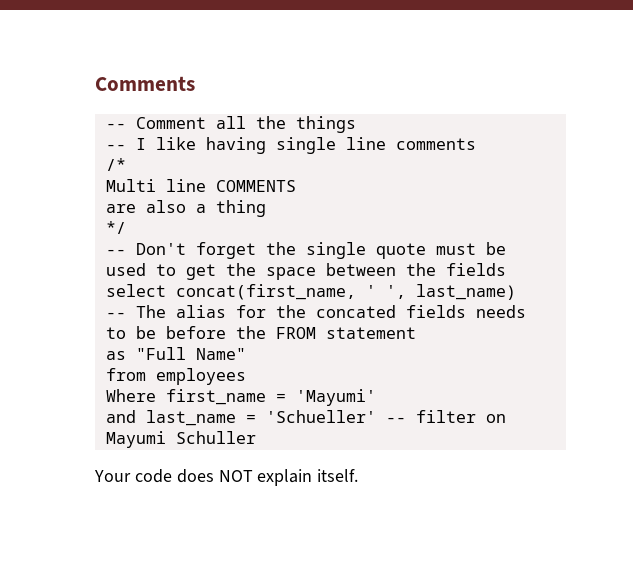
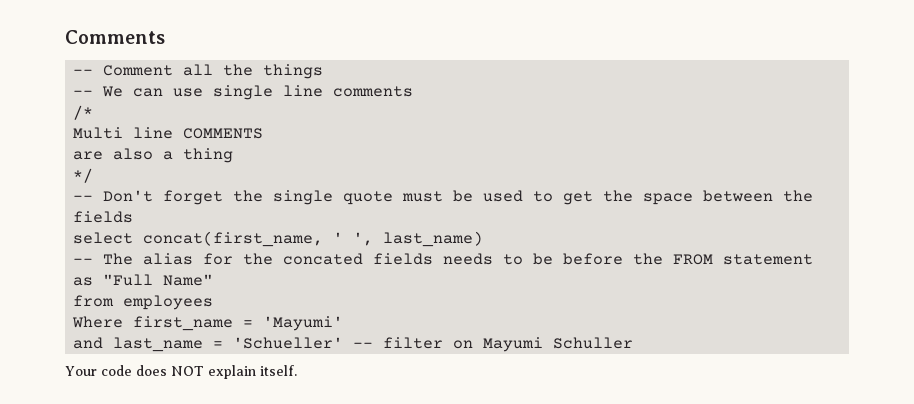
- -- I like having single line comments
+ -- We can use single line comments

